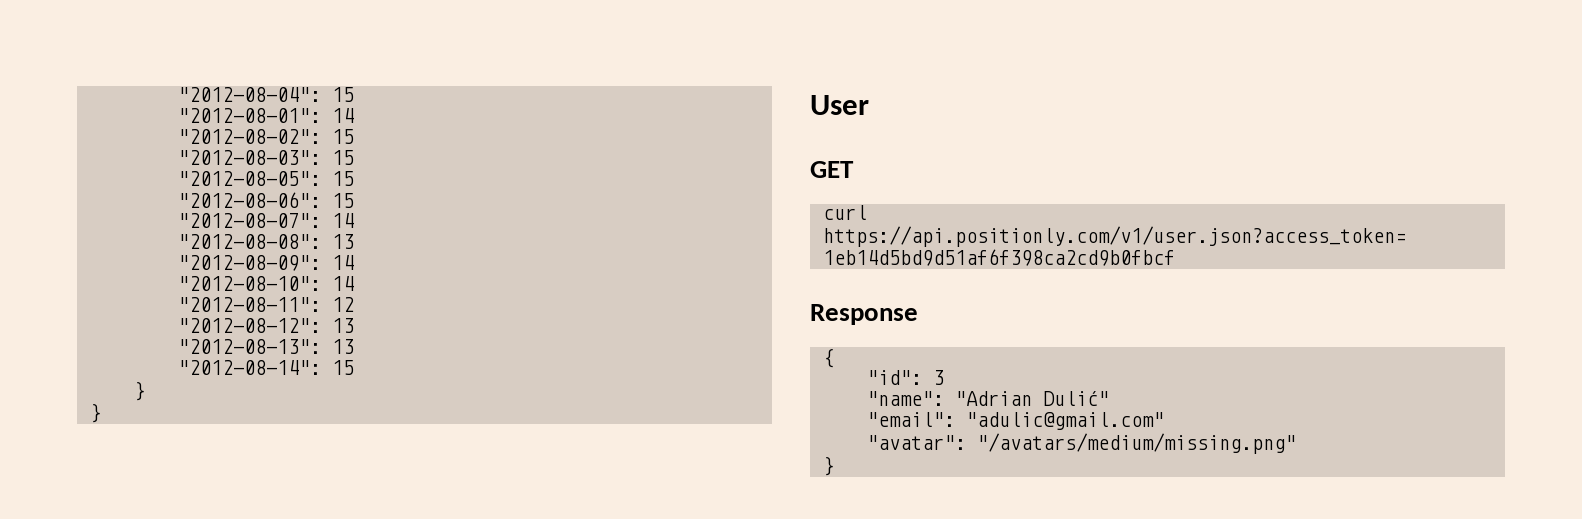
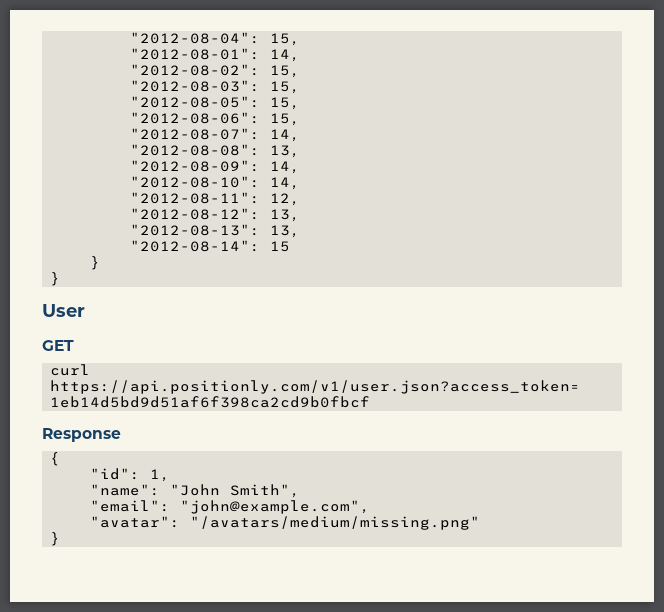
- "2012-08-04": 15
+ "2012-08-04": 15,
- "2012-08-01": 14
+ "2012-08-01": 14,
- "2012-08-02": 15
+ "2012-08-02": 15,
- "2012-08-03": 15
+ "2012-08-03": 15,
- "2012-08-05": 15
+ "2012-08-05": 15,
- "2012-08-06": 15
+ "2012-08-06": 15,
- "2012-08-07": 14
+ "2012-08-07": 14,
- "2012-08-08": 13
+ "2012-08-08": 13,
- "2012-08-09": 14
+ "2012-08-09": 14,
- "2012-08-10": 14
+ "2012-08-10": 14,
- "2012-08-11": 12
+ "2012-08-11": 12,
- "2012-08-12": 13
+ "2012-08-12": 13,
- "2012-08-13": 13
+ "2012-08-13": 13,
- "id": 3
+ "id": 1,
- "name": "Adrian Dulić"
+ "name": "John Smith",
- "email": "adulic@gmail.com"
+ "email": "john@example.com",

